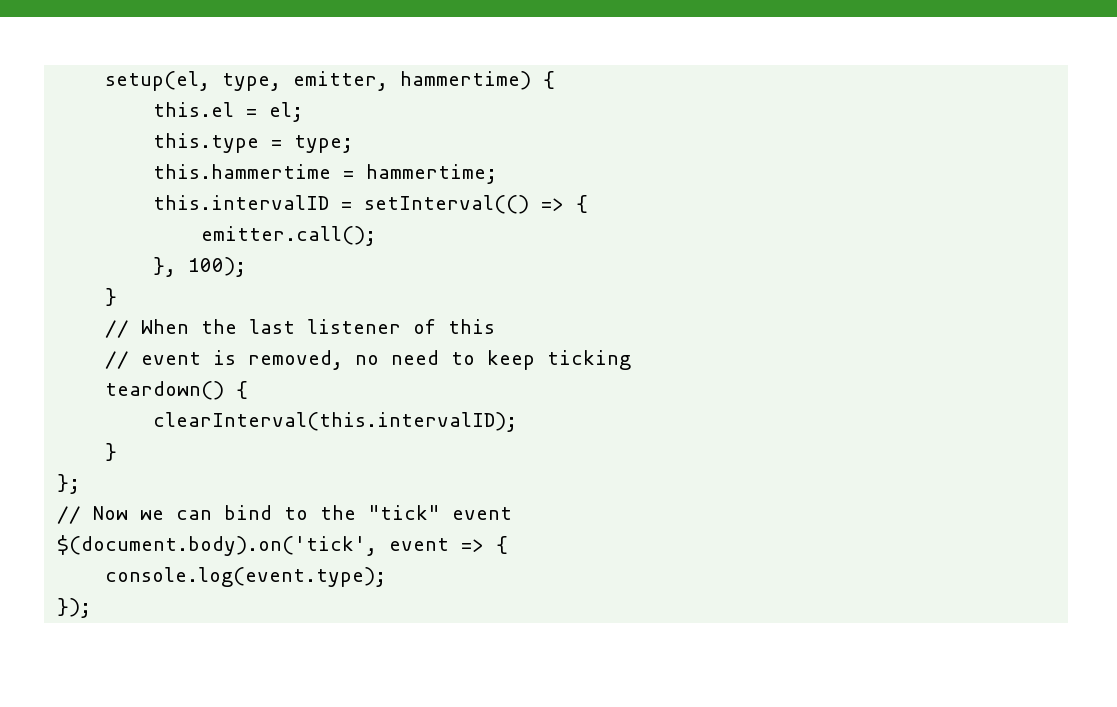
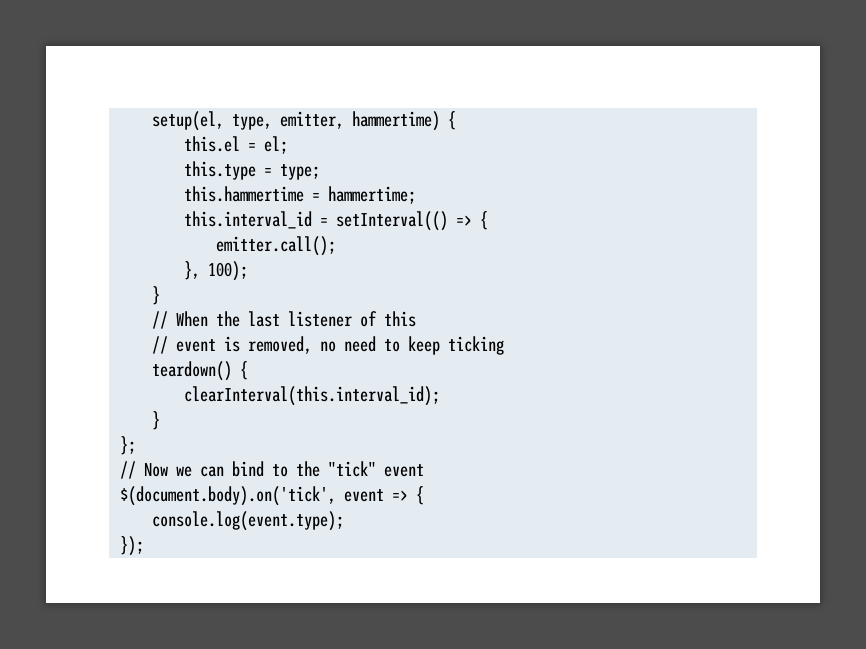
- this.intervalID = setInterval(() => {
+ this.interval_id = setInterval(() => {
- clearInterval(this.intervalID);
+ clearInterval(this.interval_id);

